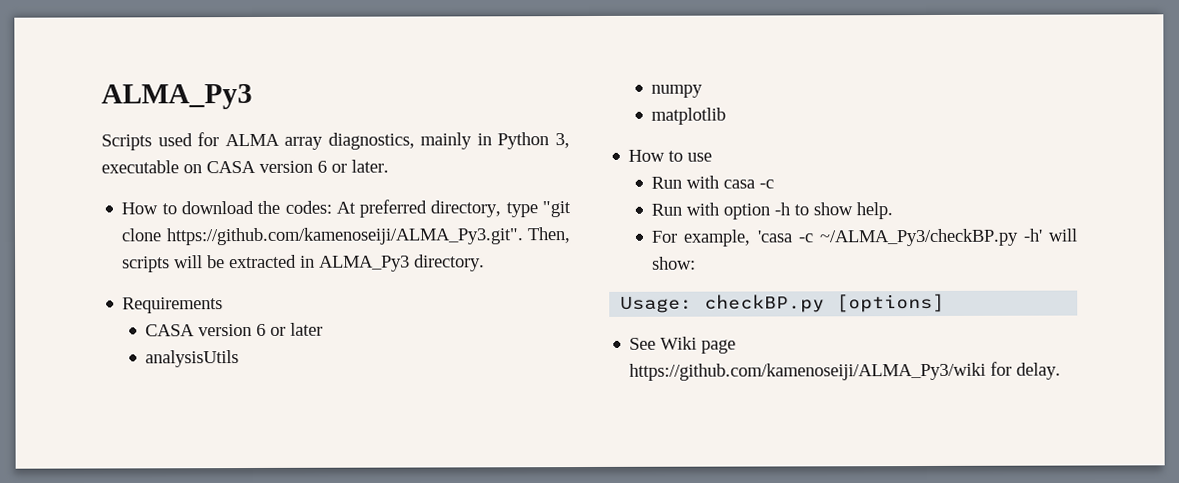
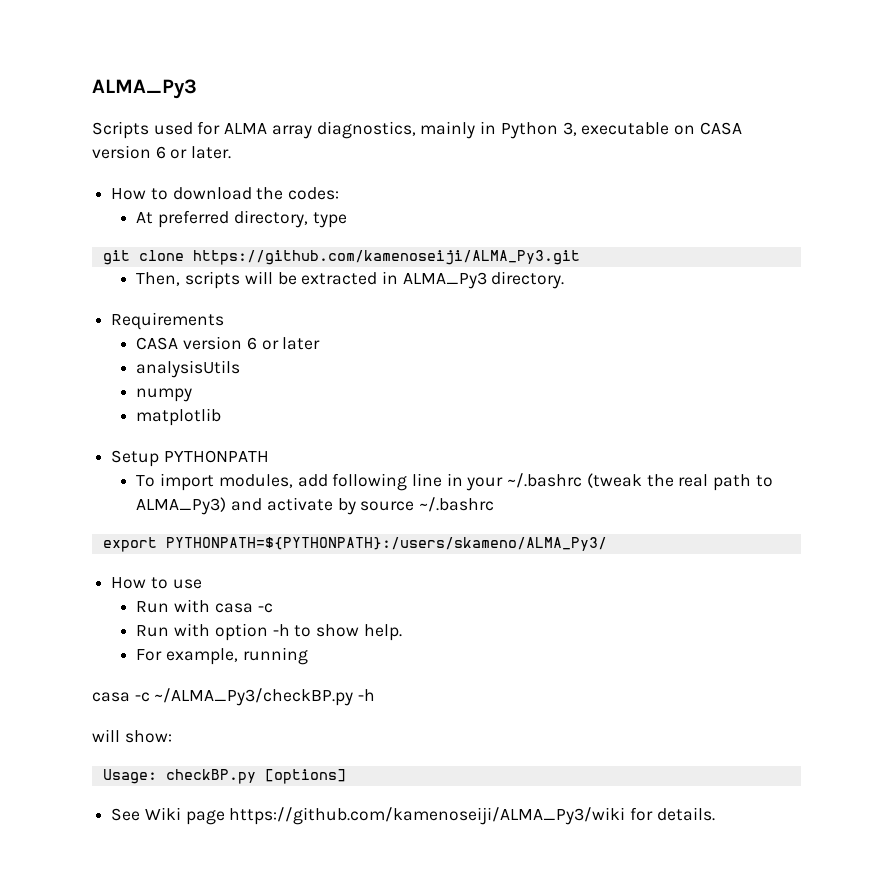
- How to download the codes: At preferred directory, type "git clone https://github.com/kamenoseiji/ALMA_Py3.git". Then, scripts will be extracted in ALMA_Py3 directory.
+ How to download the codes:
+ At preferred directory, type
+ git clone https://github.com/kamenoseiji/ALMA_Py3.git
+ Then, scripts will be extracted in ALMA_Py3 directory.
+ Setup PYTHONPATH
+ To import modules, add following line in your ~/.bashrc (tweak the real path to ALMA_Py3) and activate by source ~/.bashrc
+ export PYTHONPATH=${PYTHONPATH}:/users/skameno/ALMA_Py3/
- For example, 'casa -c ~/ALMA_Py3/checkBP.py -h' will show:
+ For example, running
+ casa -c ~/ALMA_Py3/checkBP.py -h
+ will show:
- See Wiki page https://github.com/kamenoseiji/ALMA_Py3/wiki for delay.
+ See Wiki page https://github.com/kamenoseiji/ALMA_Py3/wiki for details.

